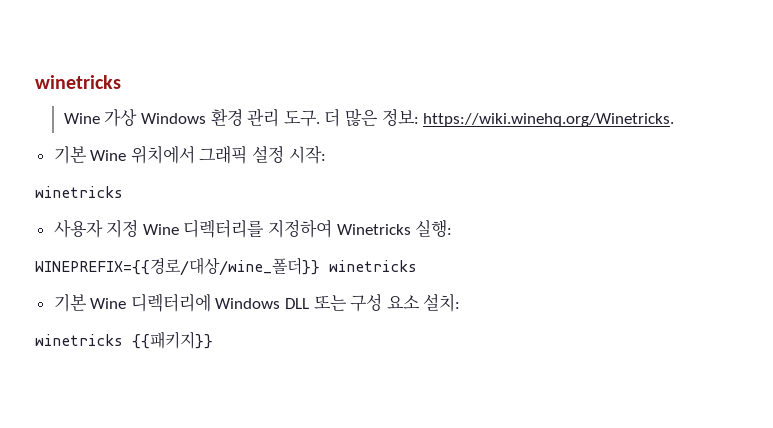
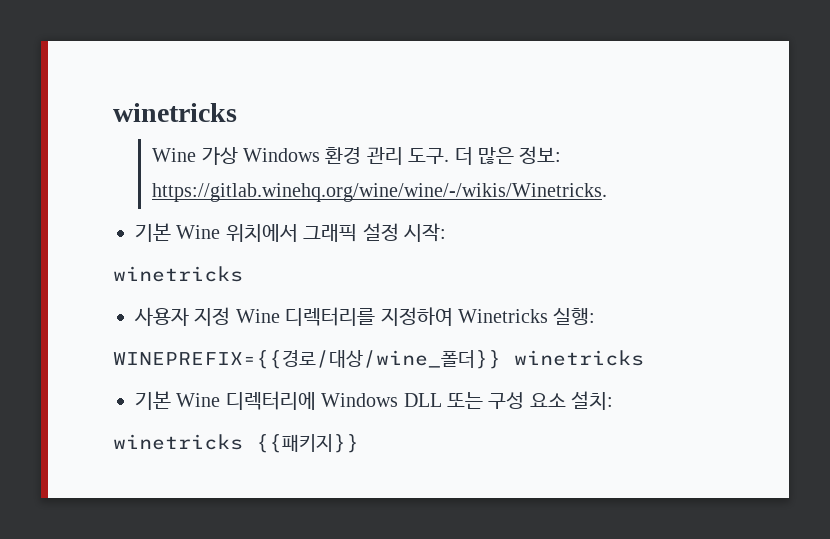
- 더 많은 정보: https://wiki.winehq.org/Winetricks.
+ 더 많은 정보: https://gitlab.winehq.org/wine/wine/-/wikis/Winetricks.

